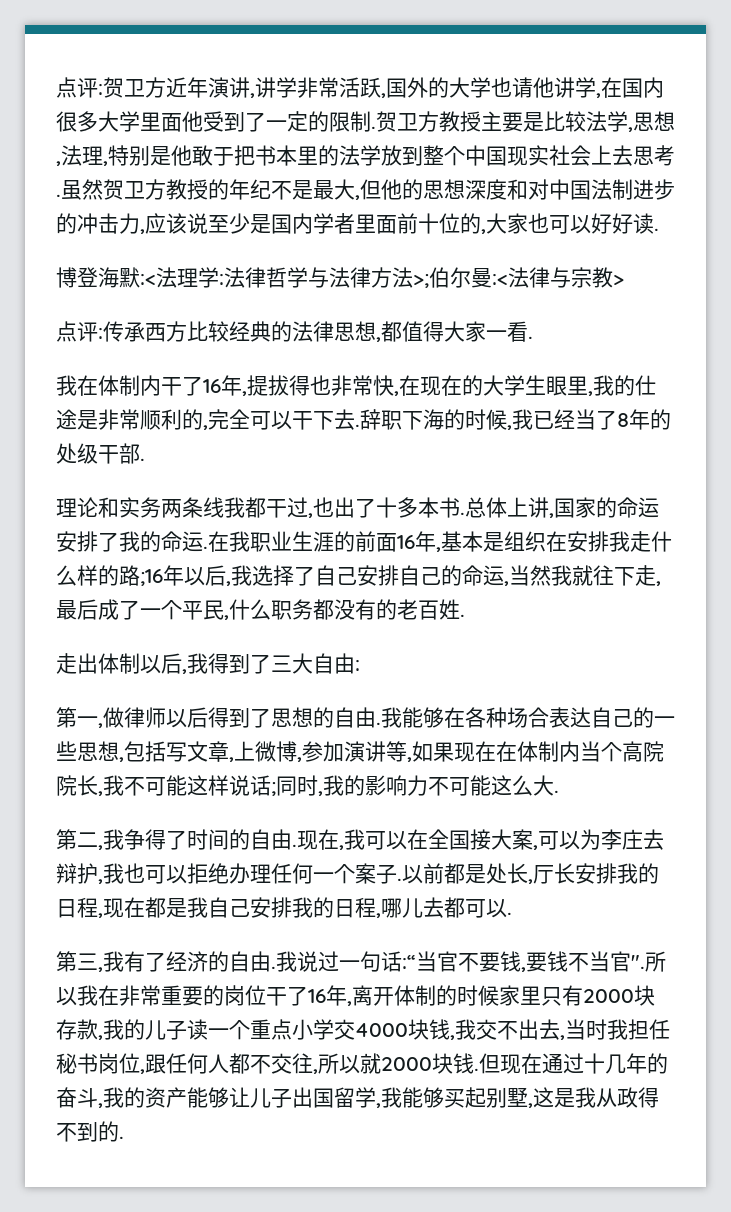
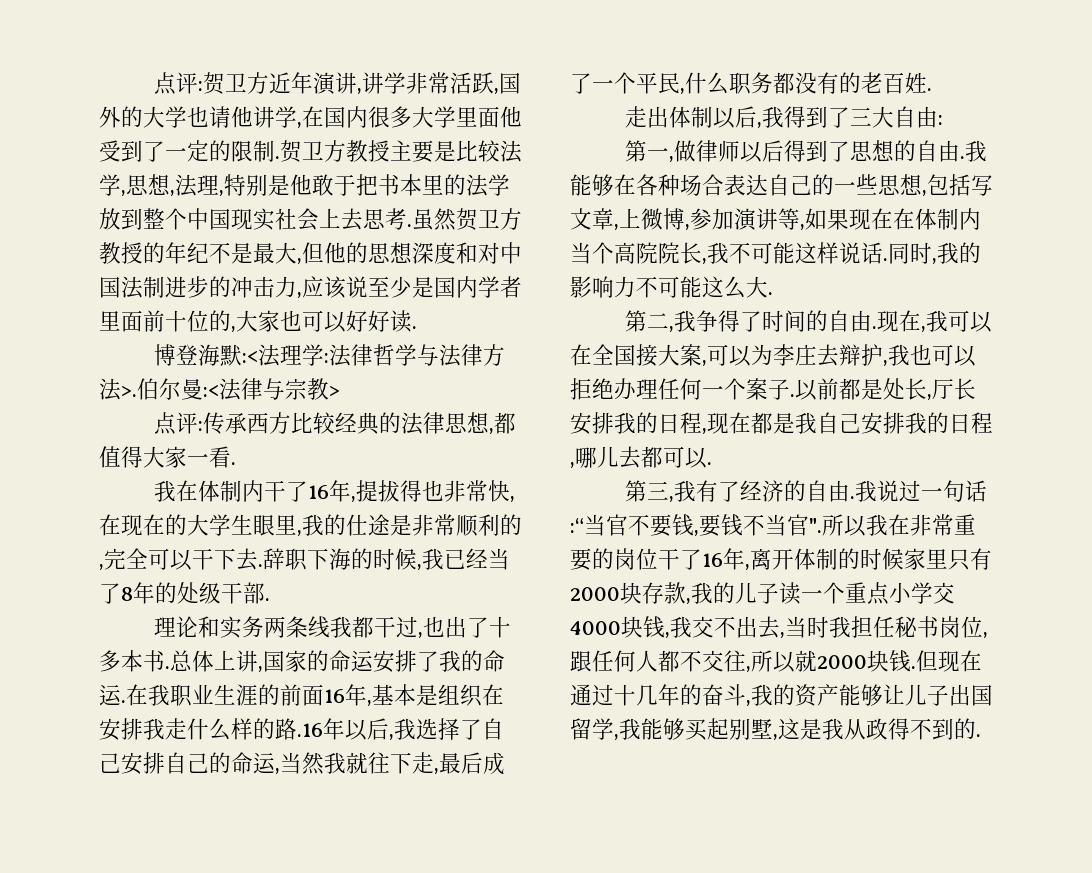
- 博登海默:<法理学:法律哲学与法律方法>;伯尔曼:<法律与宗教>
+ 博登海默:<法理学:法律哲学与法律方法>.伯尔曼:<法律与宗教>
- 在我职业生涯的前面16年,基本是组织在安排我走什么样的路;16年以后,我选择了自己安排自己的命运,当然我就往下走,最后成了一个平民,什么职务都没有的老百姓.
+ 在我职业生涯的前面16年,基本是组织在安排我走什么样的路.16年以后,我选择了自己安排自己的命运,当然我就往下走,最后成了一个平民,什么职务都没有的老百姓.
- 我能够在各种场合表达自己的一些思想,包括写文章,上微博,参加演讲等,如果现在在体制内当个高院院长,我不可能这样说话;同时,我的影响力不可能这么大.
+ 我能够在各种场合表达自己的一些思想,包括写文章,上微博,参加演讲等,如果现在在体制内当个高院院长,我不可能这样说话.同时,我的影响力不可能这么大.

